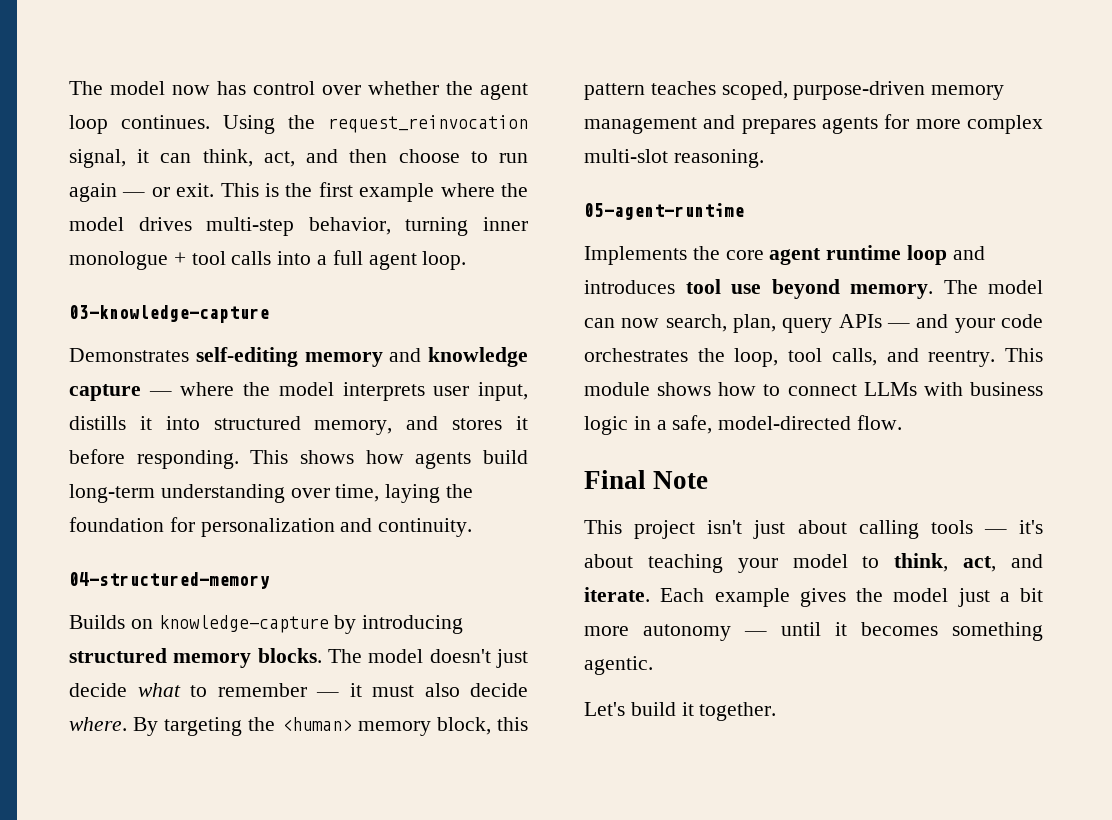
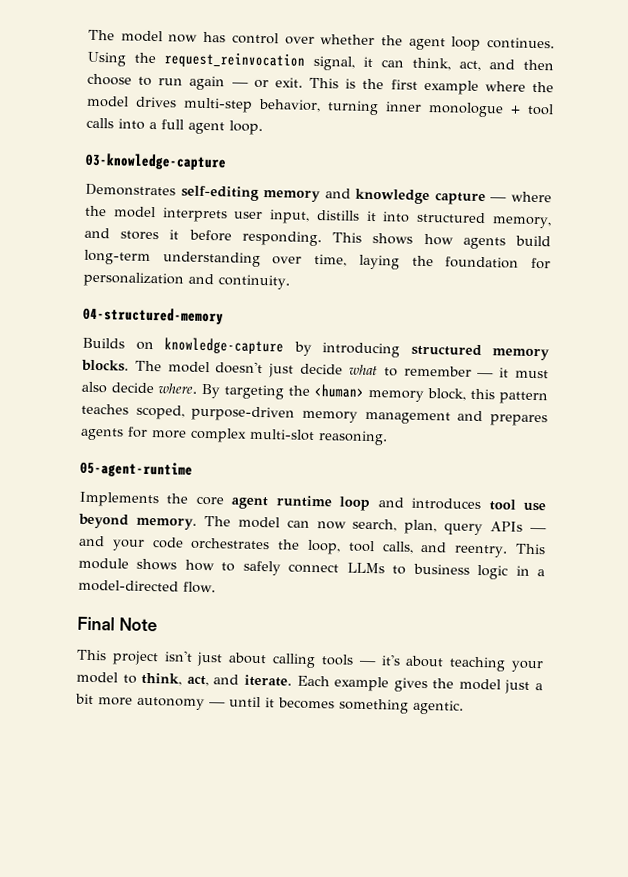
- This module shows how to connect LLMs with business logic in a safe, model-directed flow.
+ This module shows how to safely connect LLMs to business logic in a model-directed flow.
- Let's build it together.

